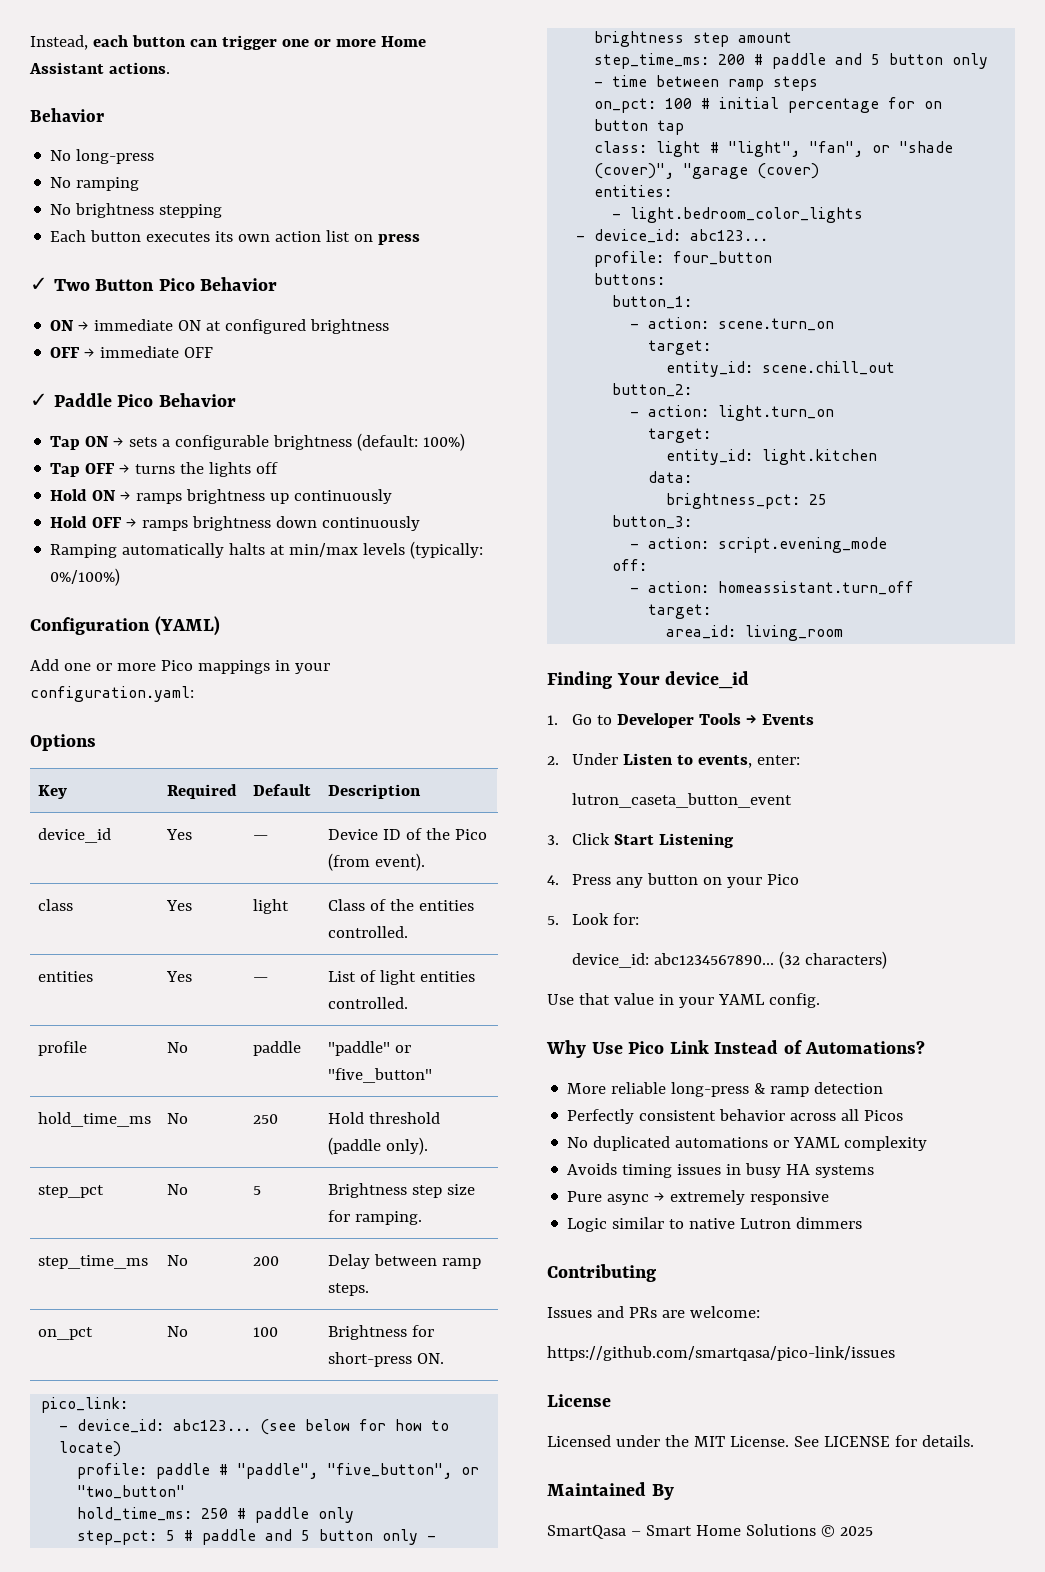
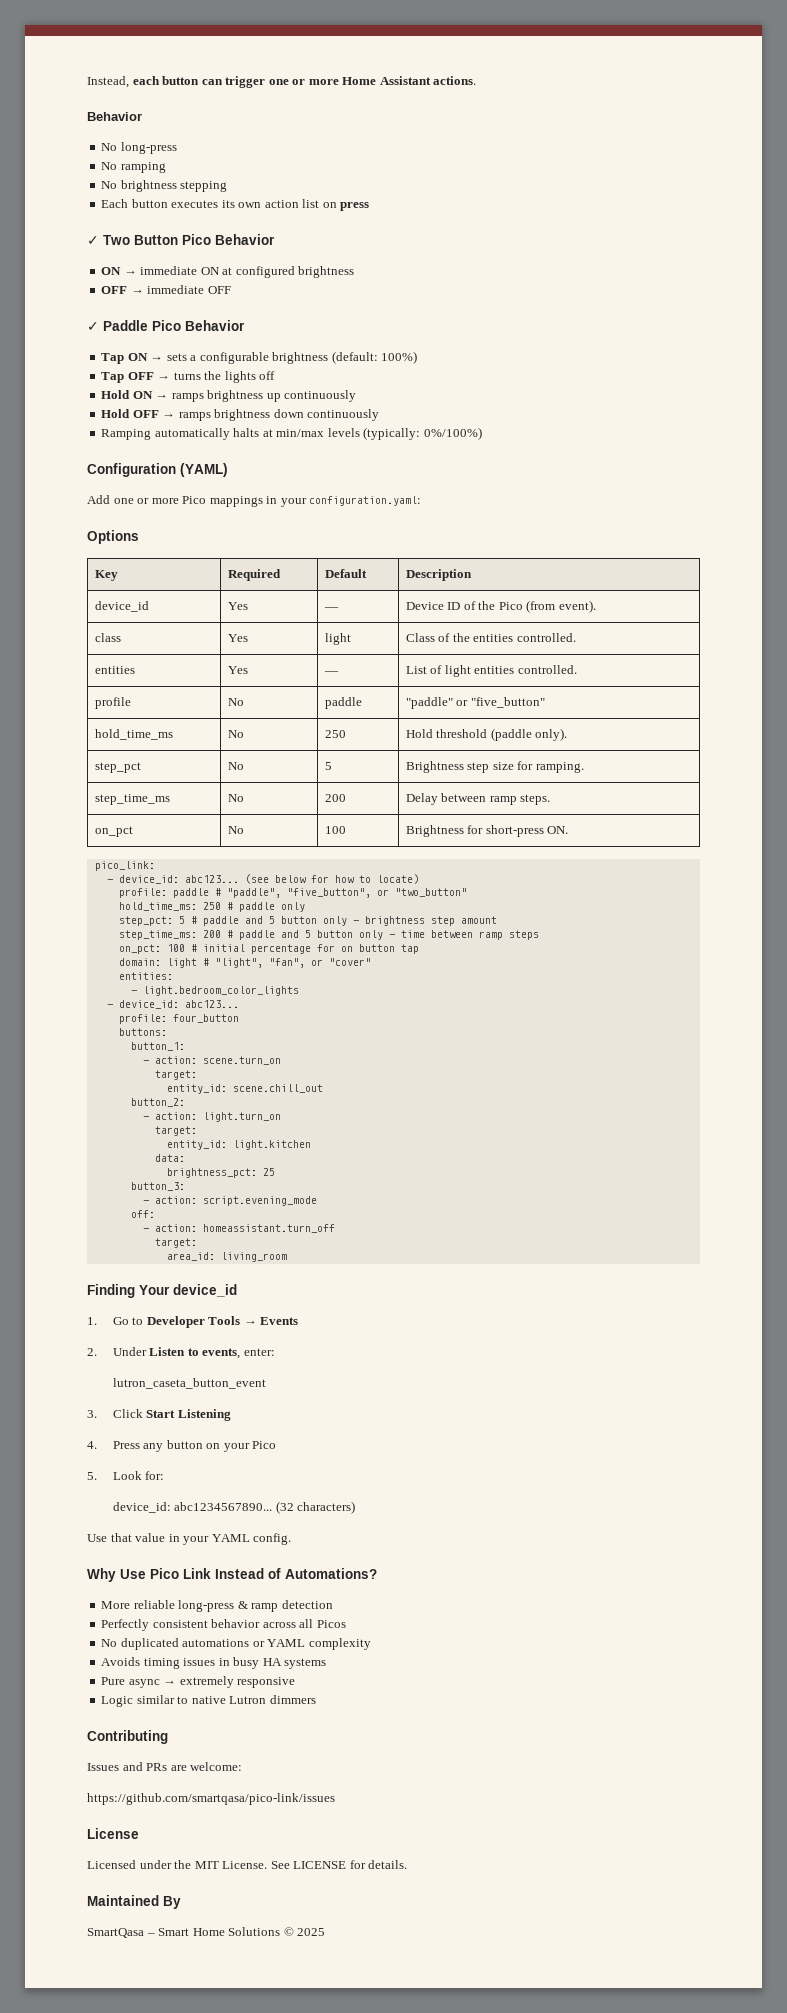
- class: light # "light", "fan", or "shade (cover)", "garage (cover)
+ domain: light # "light", "fan", or "cover"

